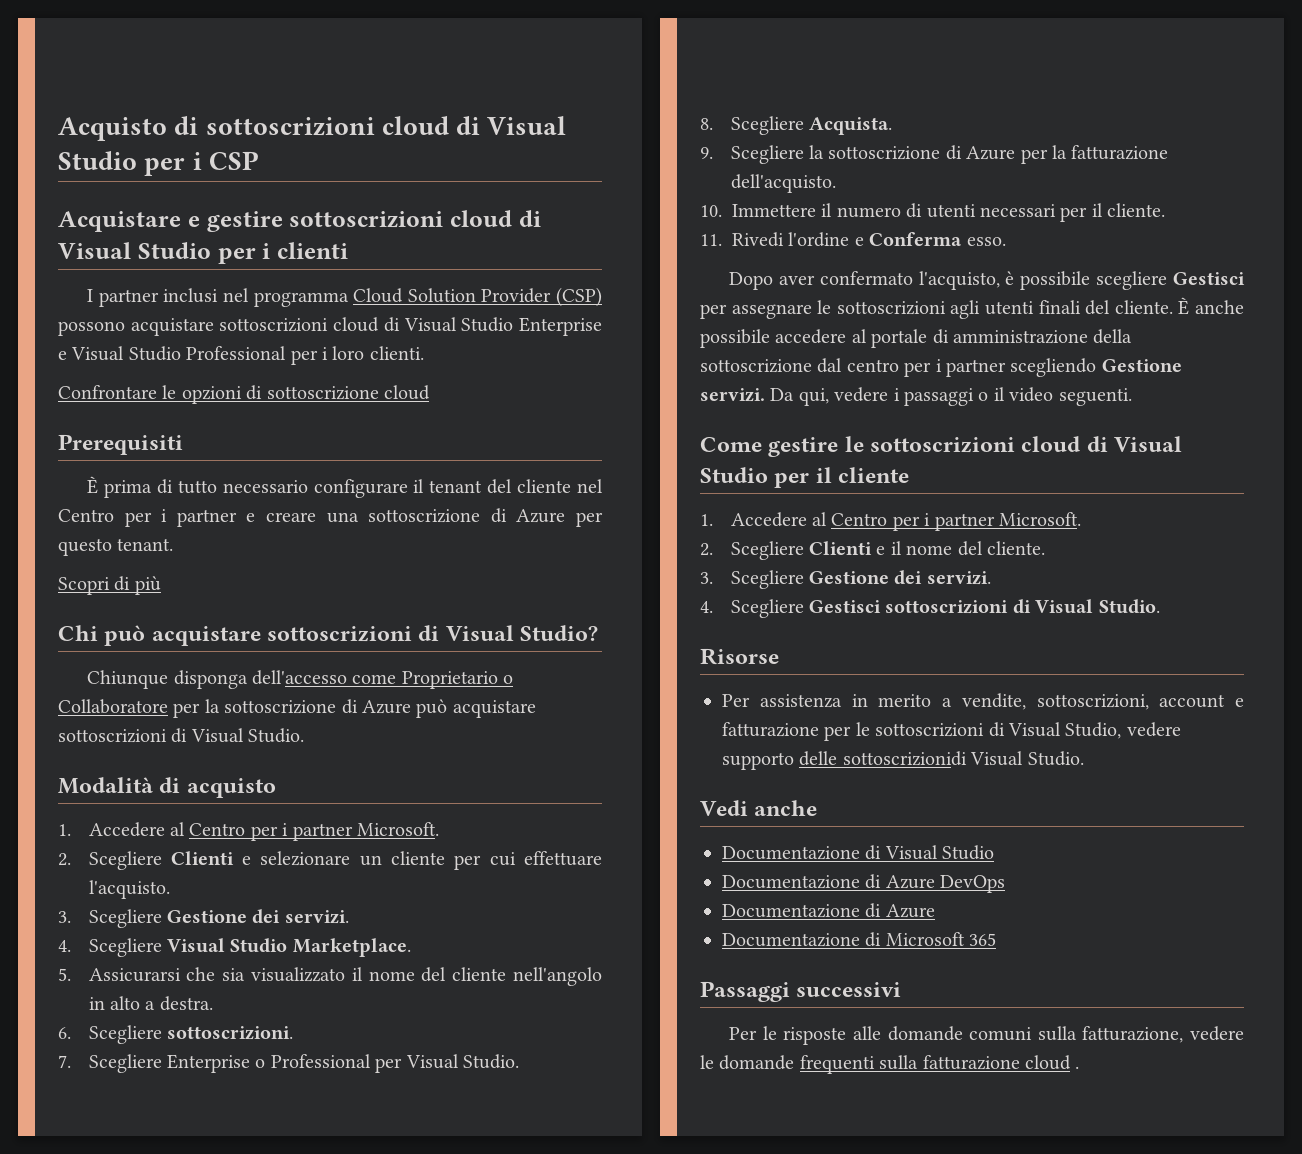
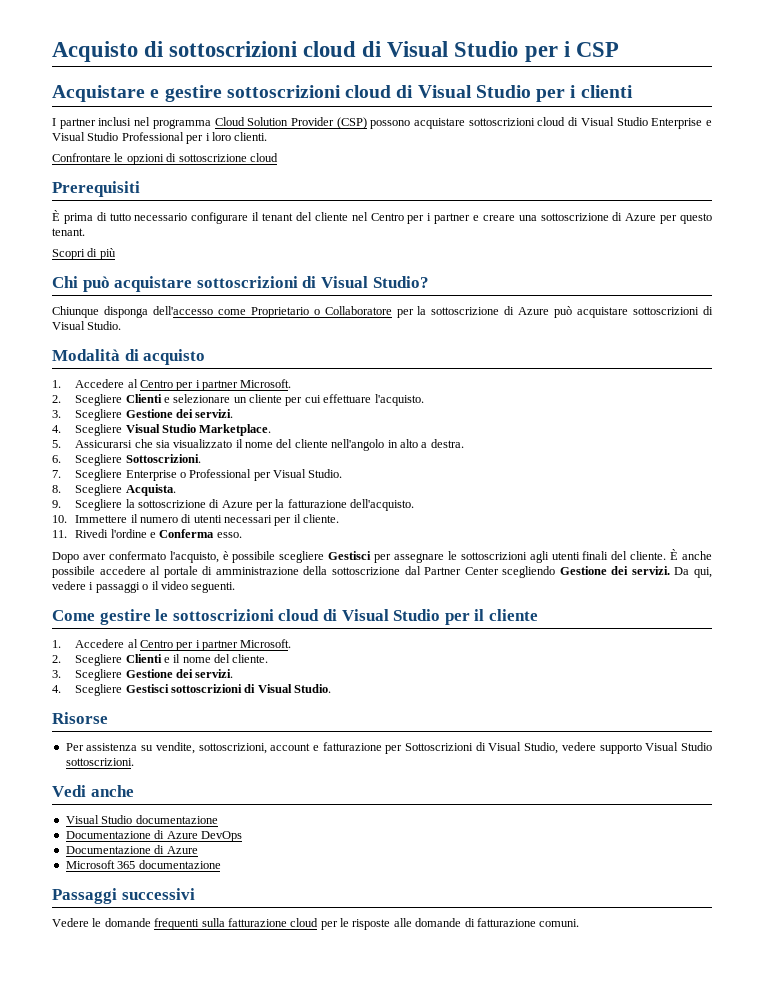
- 6. Scegliere sottoscrizioni.
+ 6. Scegliere Sottoscrizioni.
- È anche possibile accedere al portale di amministrazione della sottoscrizione dal centro per i partner scegliendo Gestione servizi.
+ È anche possibile accedere al portale di amministrazione della sottoscrizione dal Partner Center scegliendo Gestione dei servizi.
- Per assistenza in merito a vendite, sottoscrizioni, account e fatturazione per le sottoscrizioni di Visual Studio, vedere supporto delle sottoscrizionidi Visual Studio.
+ Per assistenza su vendite, sottoscrizioni, account e fatturazione per Sottoscrizioni di Visual Studio, vedere supporto Visual Studio sottoscrizioni.
- Documentazione di Visual Studio
+ Visual Studio documentazione
- Documentazione di Microsoft 365
+ Microsoft 365 documentazione
- Per le risposte alle domande comuni sulla fatturazione, vedere le domande frequenti sulla fatturazione cloud .
+ Vedere le domande frequenti sulla fatturazione cloud per le risposte alle domande di fatturazione comuni.

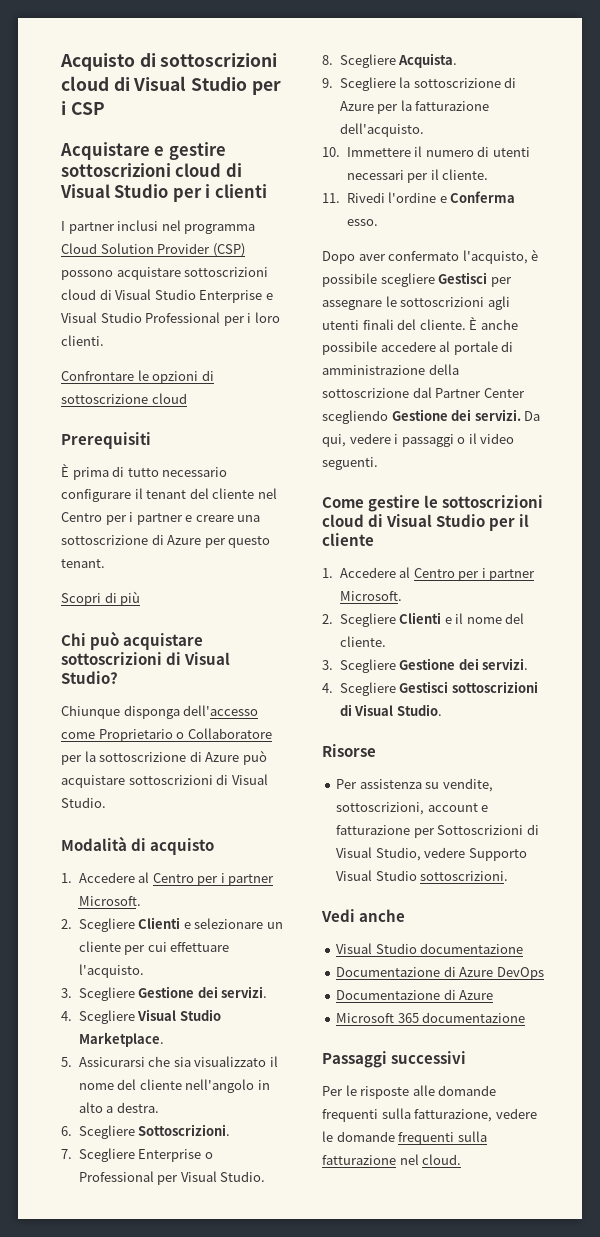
- Per assistenza su vendite, sottoscrizioni, account e fatturazione per Sottoscrizioni di Visual Studio, vedere supporto Visual Studio sottoscrizioni.
+ Per assistenza su vendite, sottoscrizioni, account e fatturazione per Sottoscrizioni di Visual Studio, vedere Supporto Visual Studio sottoscrizioni.
- Vedere le domande frequenti sulla fatturazione cloud per le risposte alle domande di fatturazione comuni.
+ Per le risposte alle domande frequenti sulla fatturazione, vedere le domande frequenti sulla fatturazione nel cloud.

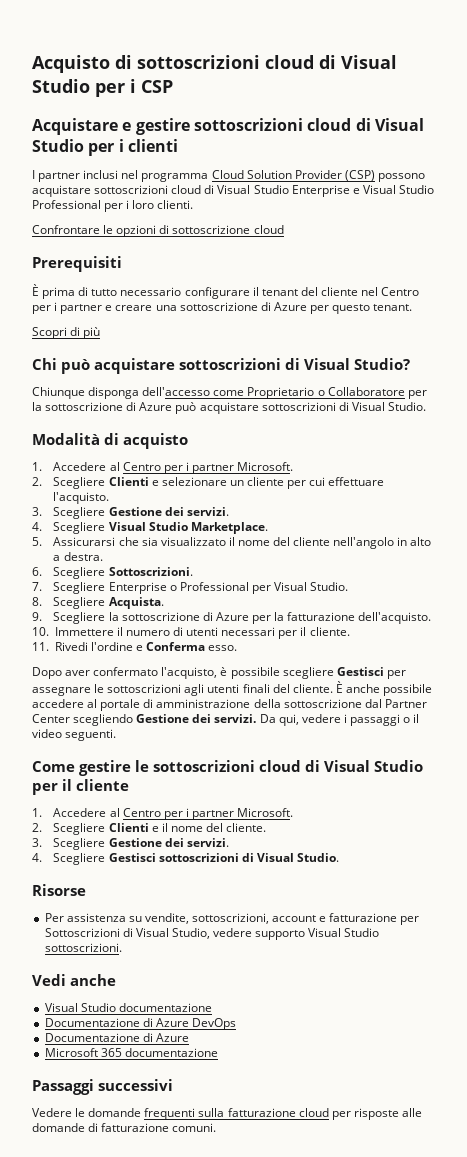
- Per assistenza su vendite, sottoscrizioni, account e fatturazione per Sottoscrizioni di Visual Studio, vedere Supporto Visual Studio sottoscrizioni.
+ Per assistenza su vendite, sottoscrizioni, account e fatturazione per Sottoscrizioni di Visual Studio, vedere supporto Visual Studio sottoscrizioni.
- Per le risposte alle domande frequenti sulla fatturazione, vedere le domande frequenti sulla fatturazione nel cloud.
+ Vedere le domande frequenti sulla fatturazione cloud per risposte alle domande di fatturazione comuni.

